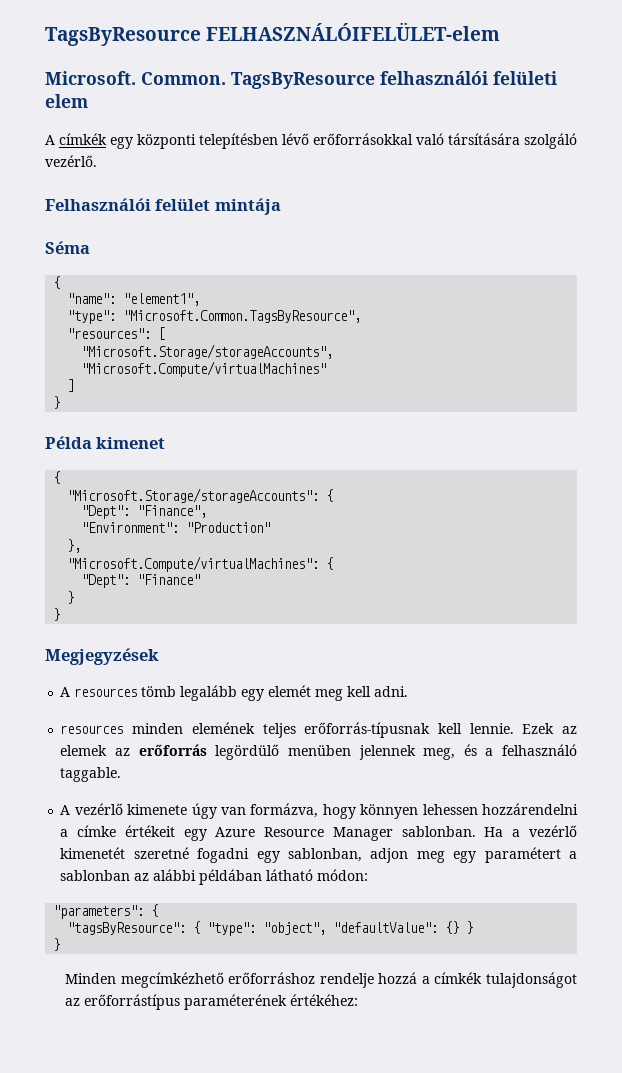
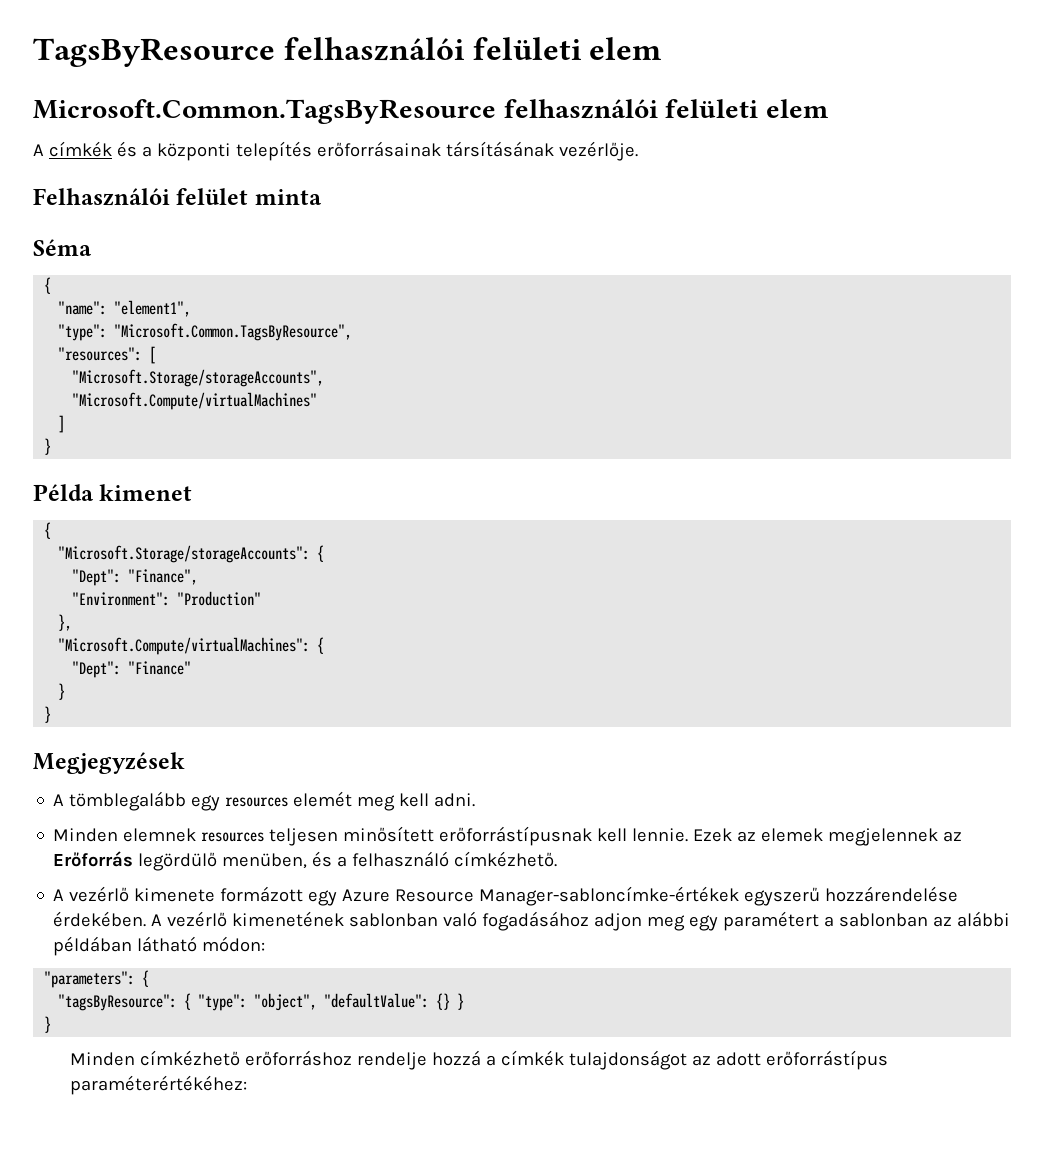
- TagsByResource FELHASZNÁLÓIFELÜLET-elem
- Microsoft. Common. TagsByResource felhasználói felületi elem
+ TagsByResource felhasználói felületi elem
+ Microsoft.Common.TagsByResource felhasználói felületi elem
- A címkék egy központi telepítésben lévő erőforrásokkal való társítására szolgáló vezérlő.
+ A címkék és a központi telepítés erőforrásainak társításának vezérlője.
- Felhasználói felület mintája
+ Felhasználói felület minta
- A resources tömb legalább egy elemét meg kell adni.
+ A tömblegalább egy resources elemét meg kell adni.
- resources minden elemének teljes erőforrás-típusnak kell lennie.
+ Minden elemnek resources teljesen minősített erőforrástípusnak kell lennie.
- Ezek az elemek az erőforrás legördülő menüben jelennek meg, és a felhasználó taggable.
+ Ezek az elemek megjelennek az Erőforrás legördülő menüben, és a felhasználó címkézhető.
- A vezérlő kimenete úgy van formázva, hogy könnyen lehessen hozzárendelni a címke értékeit egy Azure Resource Manager sablonban. Ha a vezérlő kimenetét szeretné fogadni egy sablonban, adjon meg egy paramétert a sablonban az alábbi példában látható módon:
+ A vezérlő kimenete formázott egy Azure Resource Manager-sabloncímke-értékek egyszerű hozzárendelése érdekében. A vezérlő kimenetének sablonban való fogadásához adjon meg egy paramétert a sablonban az alábbi példában látható módon:
- Minden megcímkézhető erőforráshoz rendelje hozzá a címkék tulajdonságot az erőforrástípus paraméterének értékéhez:
+ Minden címkézhető erőforráshoz rendelje hozzá a címkék tulajdonságot az adott erőforrástípus paraméterértékéhez:

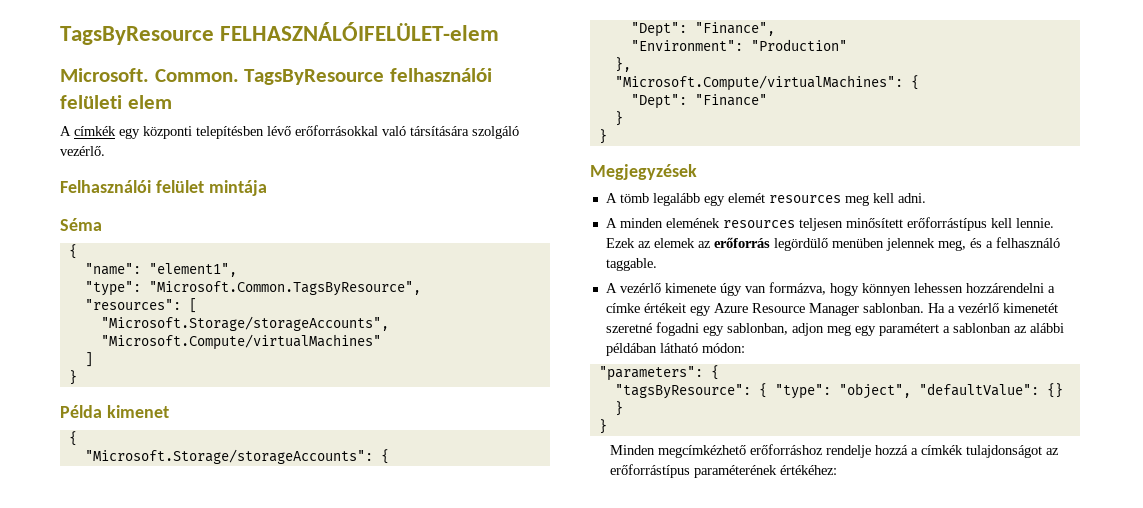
- TagsByResource felhasználói felületi elem
- Microsoft.Common.TagsByResource felhasználói felületi elem
+ TagsByResource FELHASZNÁLÓIFELÜLET-elem
+ Microsoft. Common. TagsByResource felhasználói felületi elem
- A címkék és a központi telepítés erőforrásainak társításának vezérlője.
+ A címkék egy központi telepítésben lévő erőforrásokkal való társítására szolgáló vezérlő.
- Felhasználói felület minta
+ Felhasználói felület mintája
- A tömblegalább egy resources elemét meg kell adni.
+ A tömb legalább egy elemét resources meg kell adni.
- Minden elemnek resources teljesen minősített erőforrástípusnak kell lennie.
+ A minden elemének resources teljesen minősített erőforrástípus kell lennie.
- Ezek az elemek megjelennek az Erőforrás legördülő menüben, és a felhasználó címkézhető.
+ Ezek az elemek az erőforrás legördülő menüben jelennek meg, és a felhasználó taggable.
- A vezérlő kimenete formázott egy Azure Resource Manager-sabloncímke-értékek egyszerű hozzárendelése érdekében. A vezérlő kimenetének sablonban való fogadásához adjon meg egy paramétert a sablonban az alábbi példában látható módon:
+ A vezérlő kimenete úgy van formázva, hogy könnyen lehessen hozzárendelni a címke értékeit egy Azure Resource Manager sablonban. Ha a vezérlő kimenetét szeretné fogadni egy sablonban, adjon meg egy paramétert a sablonban az alábbi példában látható módon:
- Minden címkézhető erőforráshoz rendelje hozzá a címkék tulajdonságot az adott erőforrástípus paraméterértékéhez:
+ Minden megcímkézhető erőforráshoz rendelje hozzá a címkék tulajdonságot az erőforrástípus paraméterének értékéhez:

